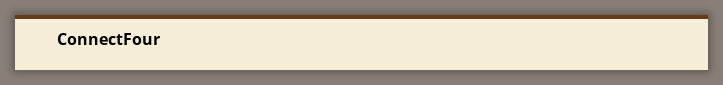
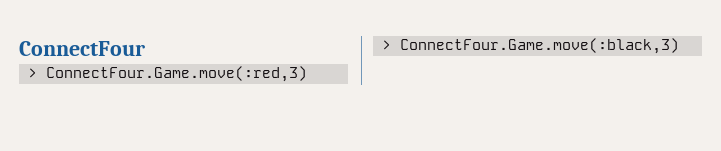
+ > ConnectFour.Game.move(:red,3)
+ > ConnectFour.Game.move(:black,3)

